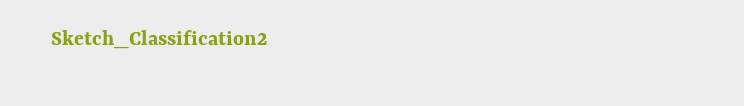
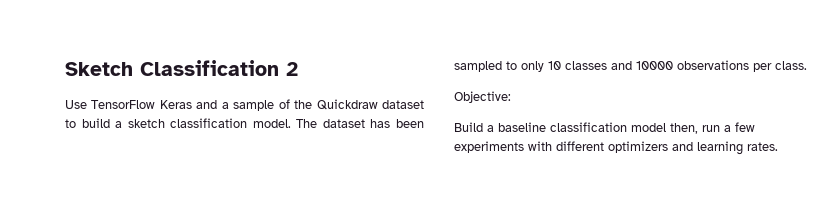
- Sketch_Classification2
+ Sketch Classification 2
+ Use TensorFlow Keras and a sample of the Quickdraw dataset to build a sketch classification model. The dataset has been sampled to only 10 classes and 10000 observations per class.
+ Objective:
+ Build a baseline classification model then, run a few experiments with different optimizers and learning rates.

